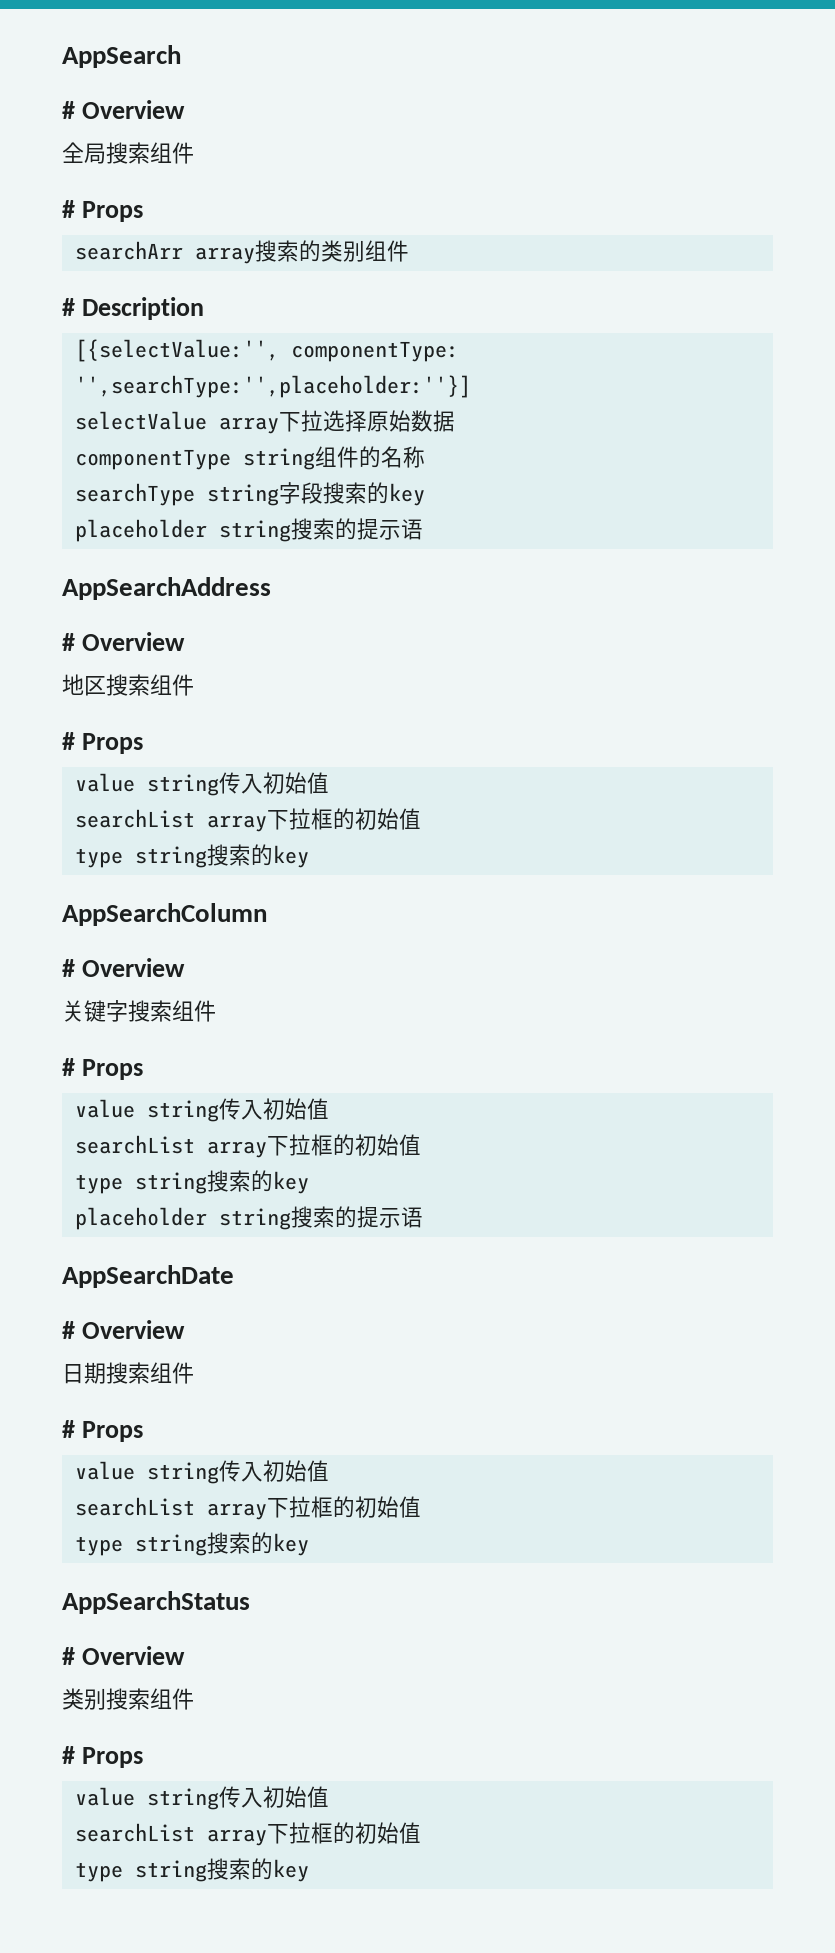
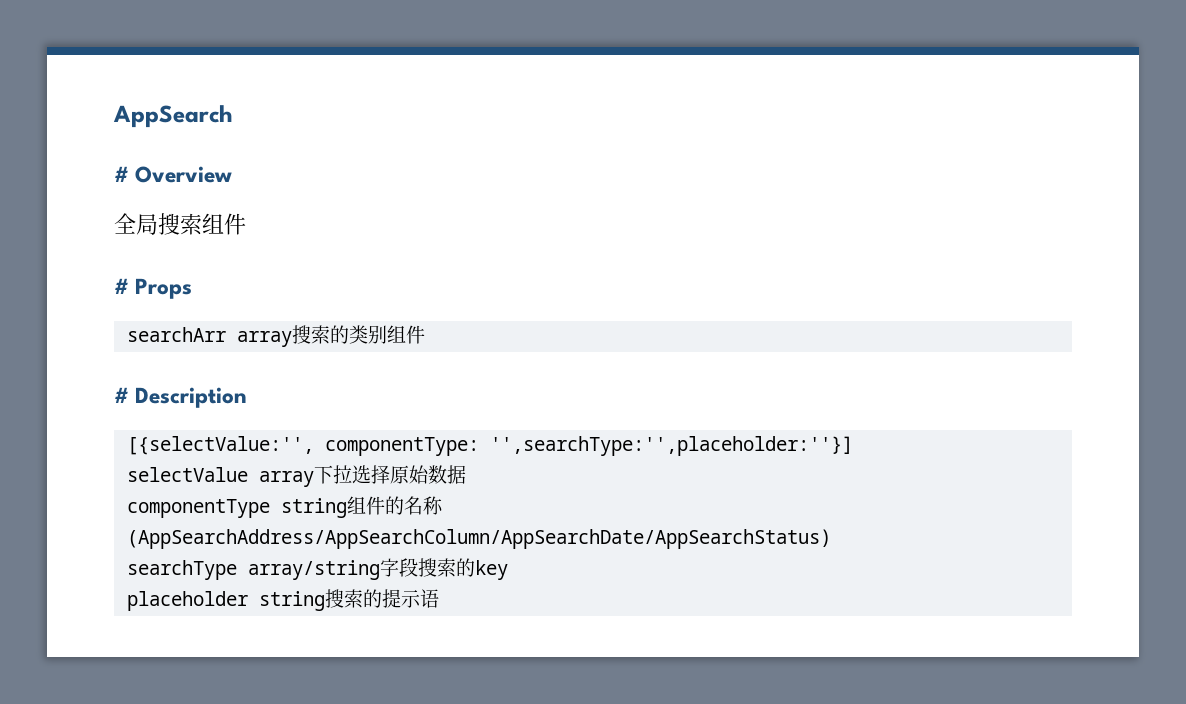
- componentType string组件的名称
+ componentType string组件的名称(AppSearchAddress/AppSearchColumn/AppSearchDate/AppSearchStatus)
- searchType string字段搜索的key
+ searchType array/string字段搜索的key
- AppSearchAddress
- # Overview
- 地区搜索组件
- # Props
- value string传入初始值
- searchList array下拉框的初始值
- type string搜索的key
- AppSearchColumn
- # Overview
- 关键字搜索组件
- # Props
- value string传入初始值
- searchList array下拉框的初始值
- type string搜索的key
- placeholder string搜索的提示语
- AppSearchDate
- # Overview
- 日期搜索组件
- # Props
- value string传入初始值
- searchList array下拉框的初始值
- type string搜索的key
- AppSearchStatus
- # Overview
- 类别搜索组件
- # Props
- value string传入初始值
- searchList array下拉框的初始值
- type string搜索的key

